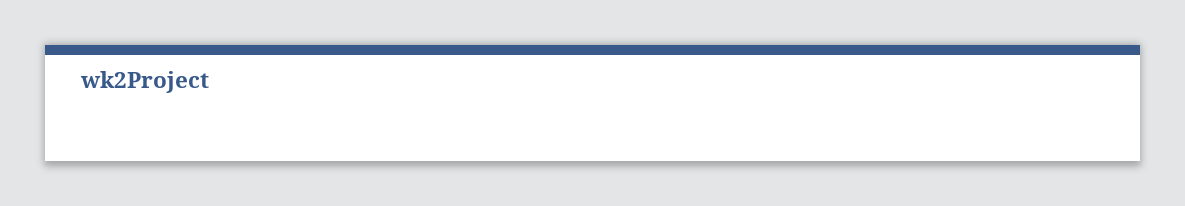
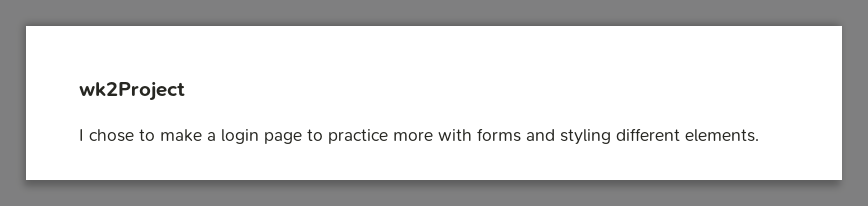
+ I chose to make a login page to practice more with forms and styling different elements.

